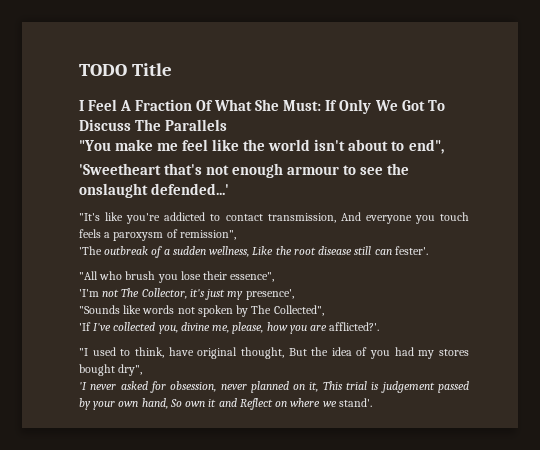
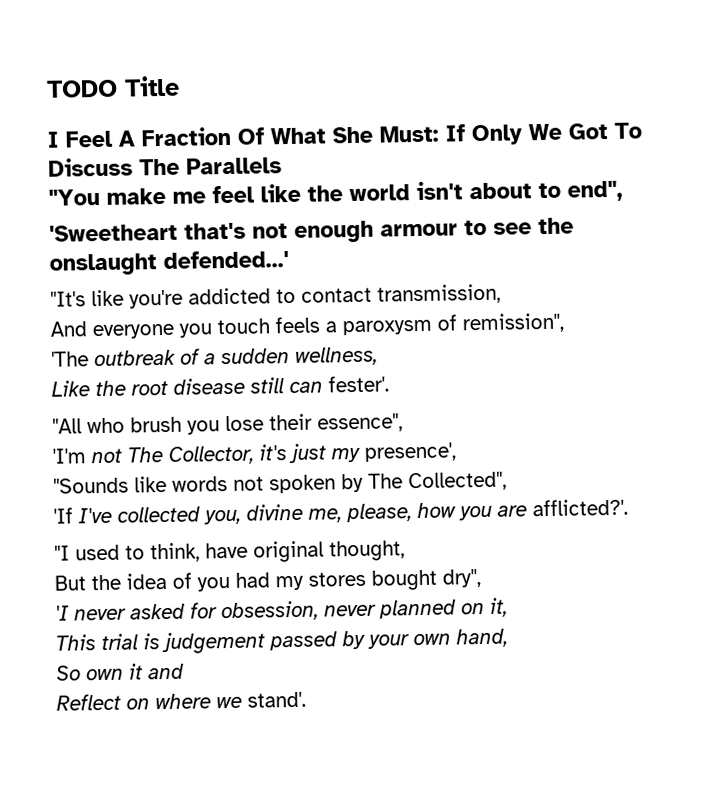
- "It's like you're addicted to contact transmission, And everyone you touch feels a paroxysm of remission",
+ "It's like you're addicted to contact transmission,
+ And everyone you touch feels a paroxysm of remission",
- 'The outbreak of a sudden wellness, Like the root disease still can fester'.
+ 'The outbreak of a sudden wellness,
+ Like the root disease still can fester'.
- "I used to think, have original thought, But the idea of you had my stores bought dry",
+ "I used to think, have original thought,
+ But the idea of you had my stores bought dry",
- 'I never asked for obsession, never planned on it, This trial is judgement passed by your own hand, So own it and Reflect on where we stand'.
+ 'I never asked for obsession, never planned on it,
+ This trial is judgement passed by your own hand,
+ So own it and
+ Reflect on where we stand'.

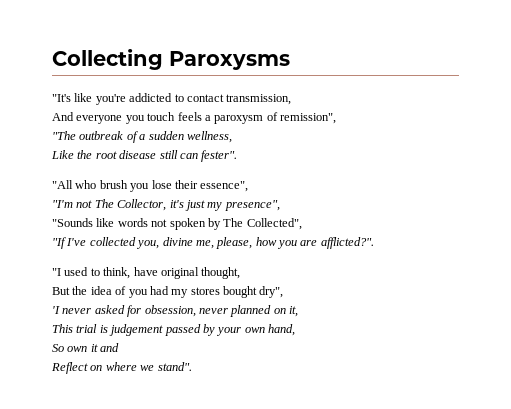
- TODO Title
- I Feel A Fraction Of What She Must: If Only We Got To Discuss The Parallels
- "You make me feel like the world isn't about to end",
- 'Sweetheart that's not enough armour to see the onslaught defended...'
+ Collecting Paroxysms
- 'The outbreak of a sudden wellness,
+ "The outbreak of a sudden wellness,
- Like the root disease still can fester'.
+ Like the root disease still can fester".
- 'I'm not The Collector, it's just my presence',
+ "I'm not The Collector, it's just my presence",
- 'If I've collected you, divine me, please, how you are afflicted?'.
+ "If I've collected you, divine me, please, how you are afflicted?".
- Reflect on where we stand'.
+ Reflect on where we stand".

